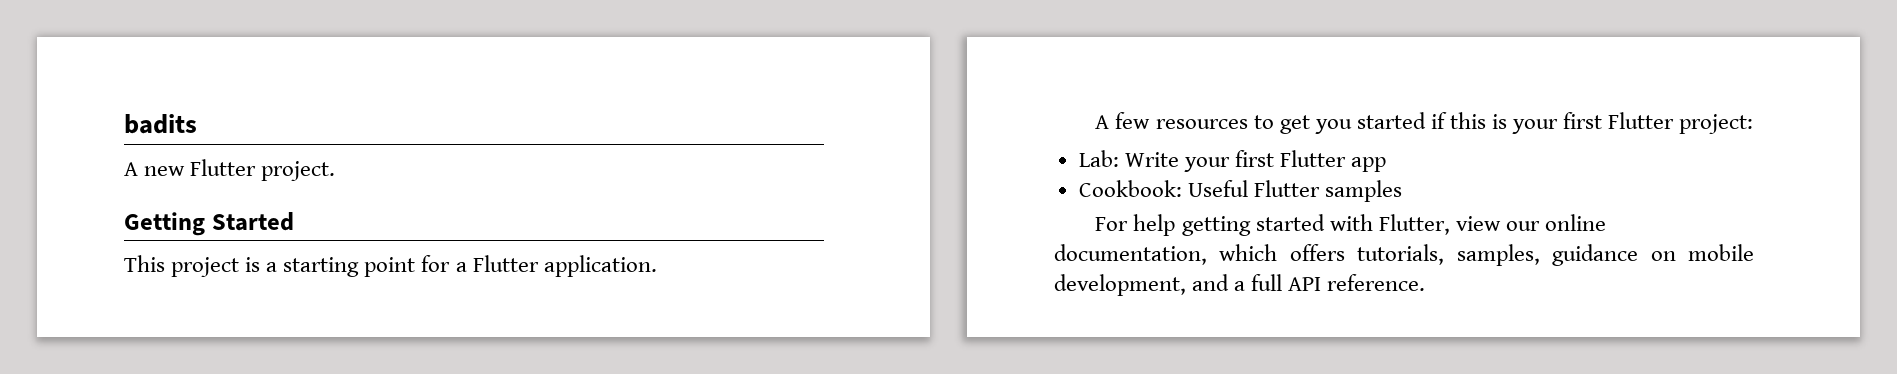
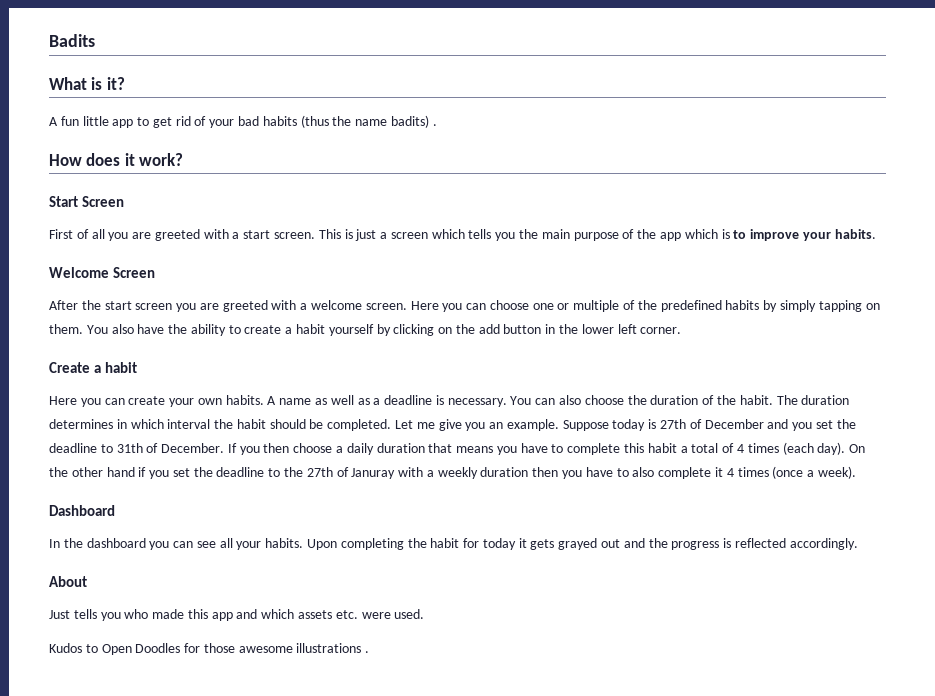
- badits
- A new Flutter project.
- Getting Started
- This project is a starting point for a Flutter application.
- A few resources to get you started if this is your first Flutter project:
- Lab: Write your first Flutter app
- Cookbook: Useful Flutter samples
- For help getting started with Flutter, view our online documentation, which offers tutorials, samples, guidance on mobile development, and a full API reference.
+ Badits
+ What is it?
+ A fun little app to get rid of your bad habits (thus the name badits) .
+ How does it work?
+ Start Screen
+ First of all you are greeted with a start screen. This is just a screen which tells you the main purpose of the app which is to improve your habits.
+ Welcome Screen
+ After the start screen you are greeted with a welcome screen. Here you can choose one or multiple of the predefined habits by simply tapping on them. You also have the ability to create a habit yourself by clicking on the add button in the lower left corner.
+ Create a habit
+ Here you can create your own habits. A name as well as a deadline is necessary. You can also choose the duration of the habit. The duration determines in which interval the habit should be completed. Let me give you an example. Suppose today is 27th of December and you set the deadline to 31th of December. If you then choose a daily duration that means you have to complete this habit a total of 4 times (each day). On the other hand if you set the deadline to the 27th of Januray with a weekly duration then you have to also complete it 4 times (once a week).
+ Dashboard
+ In the dashboard you can see all your habits. Upon completing the habit for today it gets grayed out and the progress is reflected accordingly.
+ About
+ Just tells you who made this app and which assets etc. were used.
+ Kudos to Open Doodles for those awesome illustrations .

